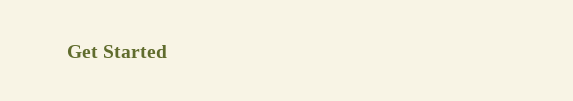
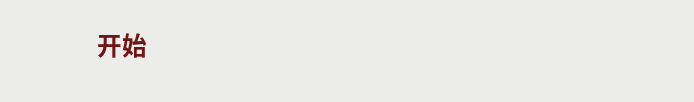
- Get Started
+ 开始

